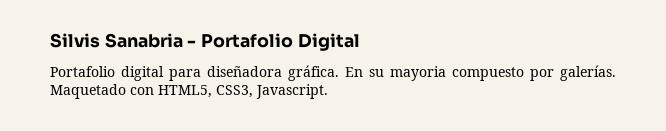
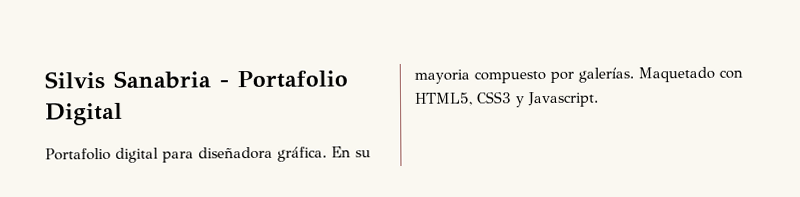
- Maquetado con HTML5, CSS3, Javascript.
+ Maquetado con HTML5, CSS3 y Javascript.

